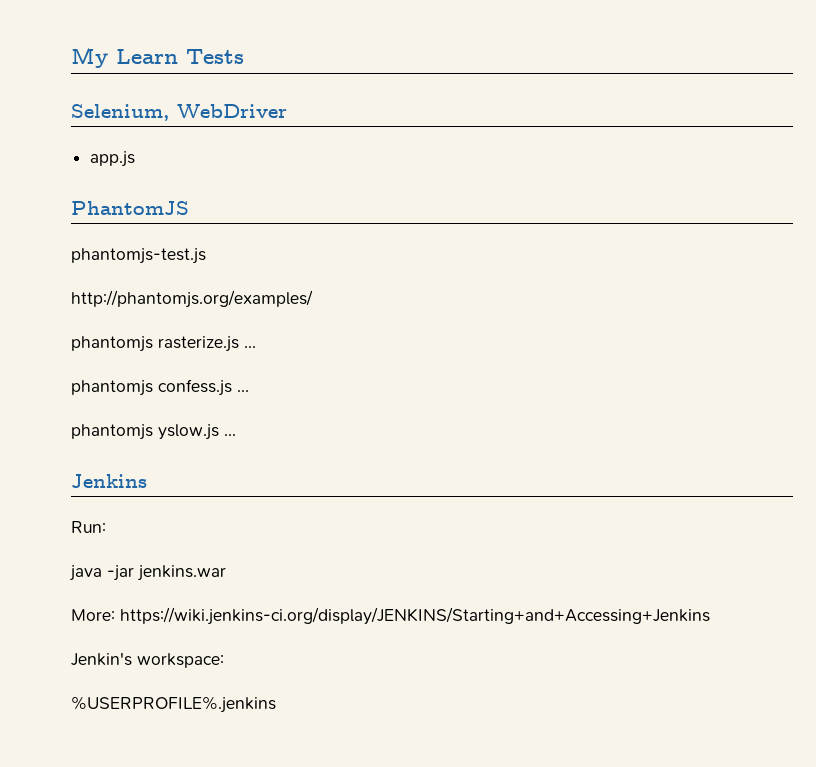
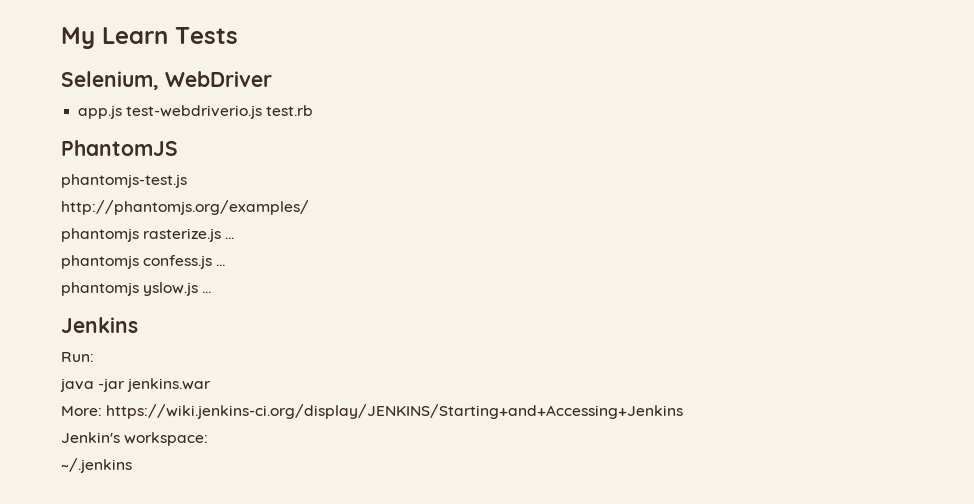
- app.js
+ app.js test-webdriverio.js test.rb
- %USERPROFILE%.jenkins
+ ~/.jenkins

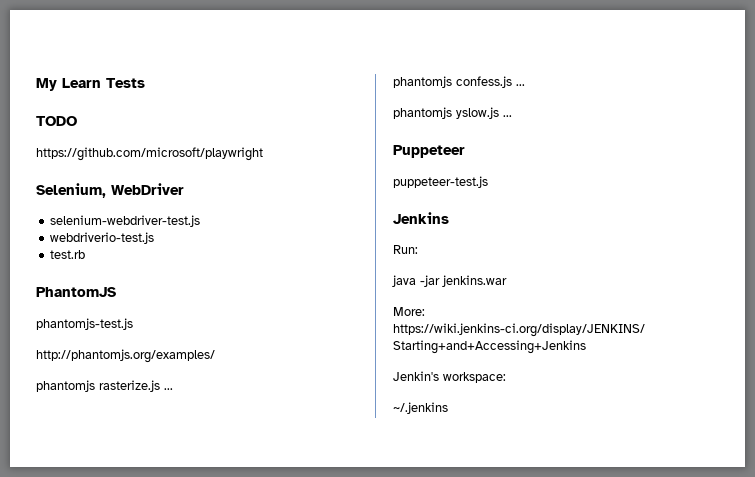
+ TODO
+ https://github.com/microsoft/playwright
- app.js test-webdriverio.js test.rb
+ selenium-webdriver-test.js
+ webdriverio-test.js
+ test.rb
+ Puppeteer
+ puppeteer-test.js

